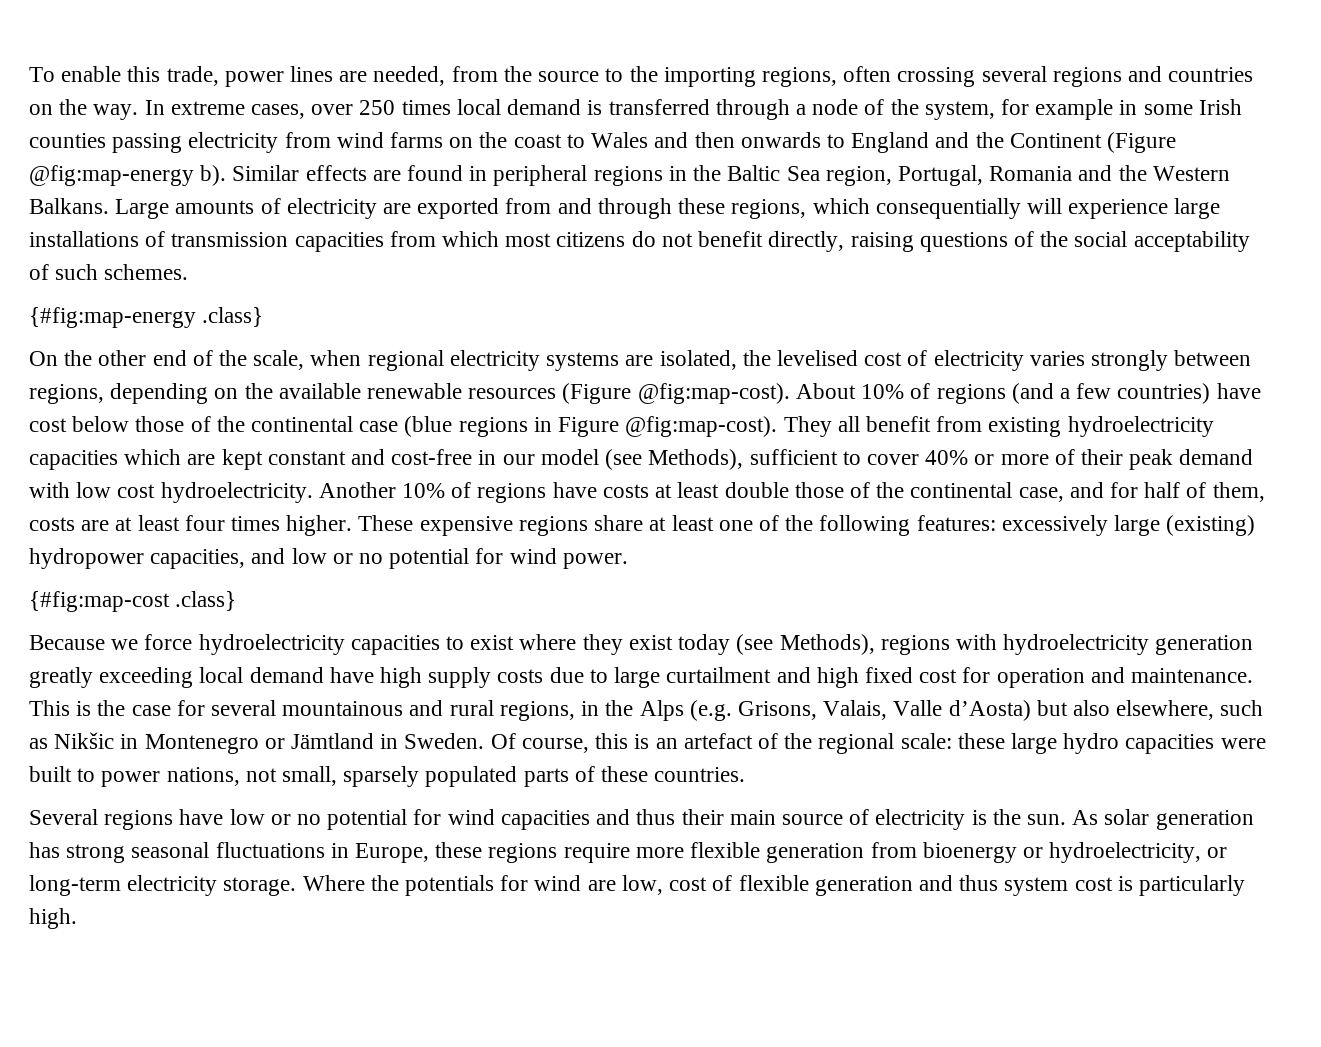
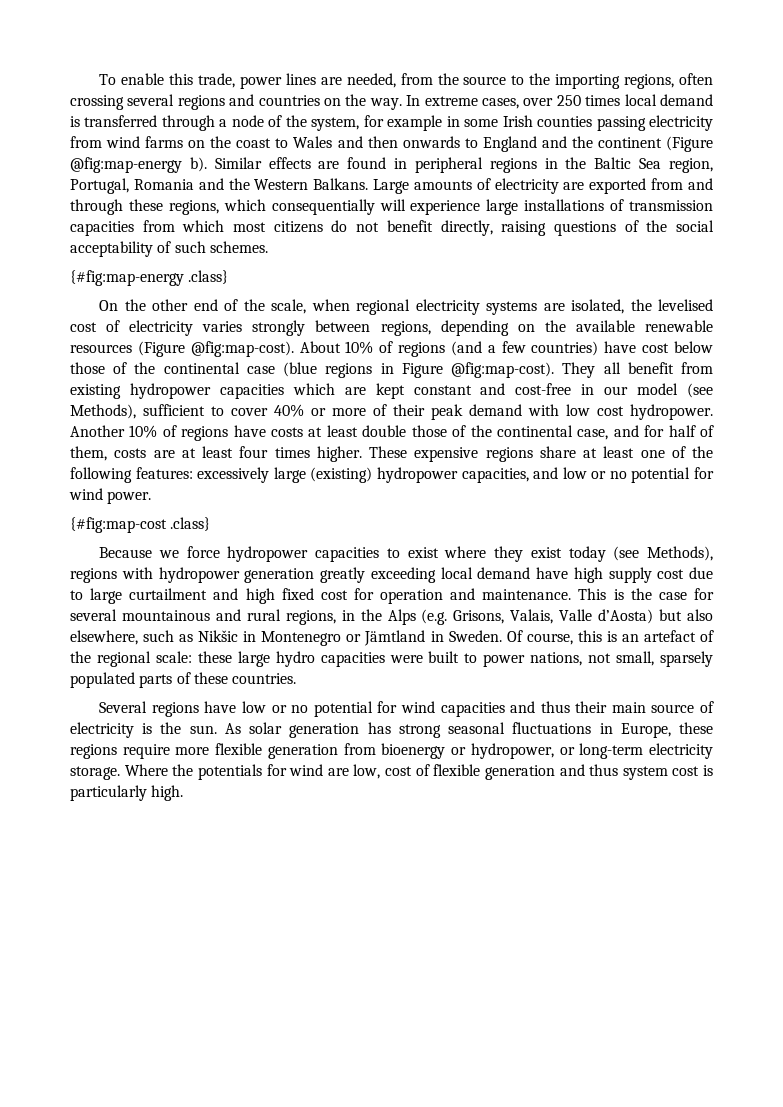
- In extreme cases, over 250 times local demand is transferred through a node of the system, for example in some Irish counties passing electricity from wind farms on the coast to Wales and then onwards to England and the Continent (Figure @fig:map-energy b).
+ In extreme cases, over 250 times local demand is transferred through a node of the system, for example in some Irish counties passing electricity from wind farms on the coast to Wales and then onwards to England and the continent (Figure @fig:map-energy b).
- They all benefit from existing hydroelectricity capacities which are kept constant and cost-free in our model (see Methods), sufficient to cover 40% or more of their peak demand with low cost hydroelectricity.
+ They all benefit from existing hydropower capacities which are kept constant and cost-free in our model (see Methods), sufficient to cover 40% or more of their peak demand with low cost hydropower.
- Because we force hydroelectricity capacities to exist where they exist today (see Methods), regions with hydroelectricity generation greatly exceeding local demand have high supply costs due to large curtailment and high fixed cost for operation and maintenance.
+ Because we force hydropower capacities to exist where they exist today (see Methods), regions with hydropower generation greatly exceeding local demand have high supply cost due to large curtailment and high fixed cost for operation and maintenance.
- As solar generation has strong seasonal fluctuations in Europe, these regions require more flexible generation from bioenergy or hydroelectricity, or long-term electricity storage.
+ As solar generation has strong seasonal fluctuations in Europe, these regions require more flexible generation from bioenergy or hydropower, or long-term electricity storage.

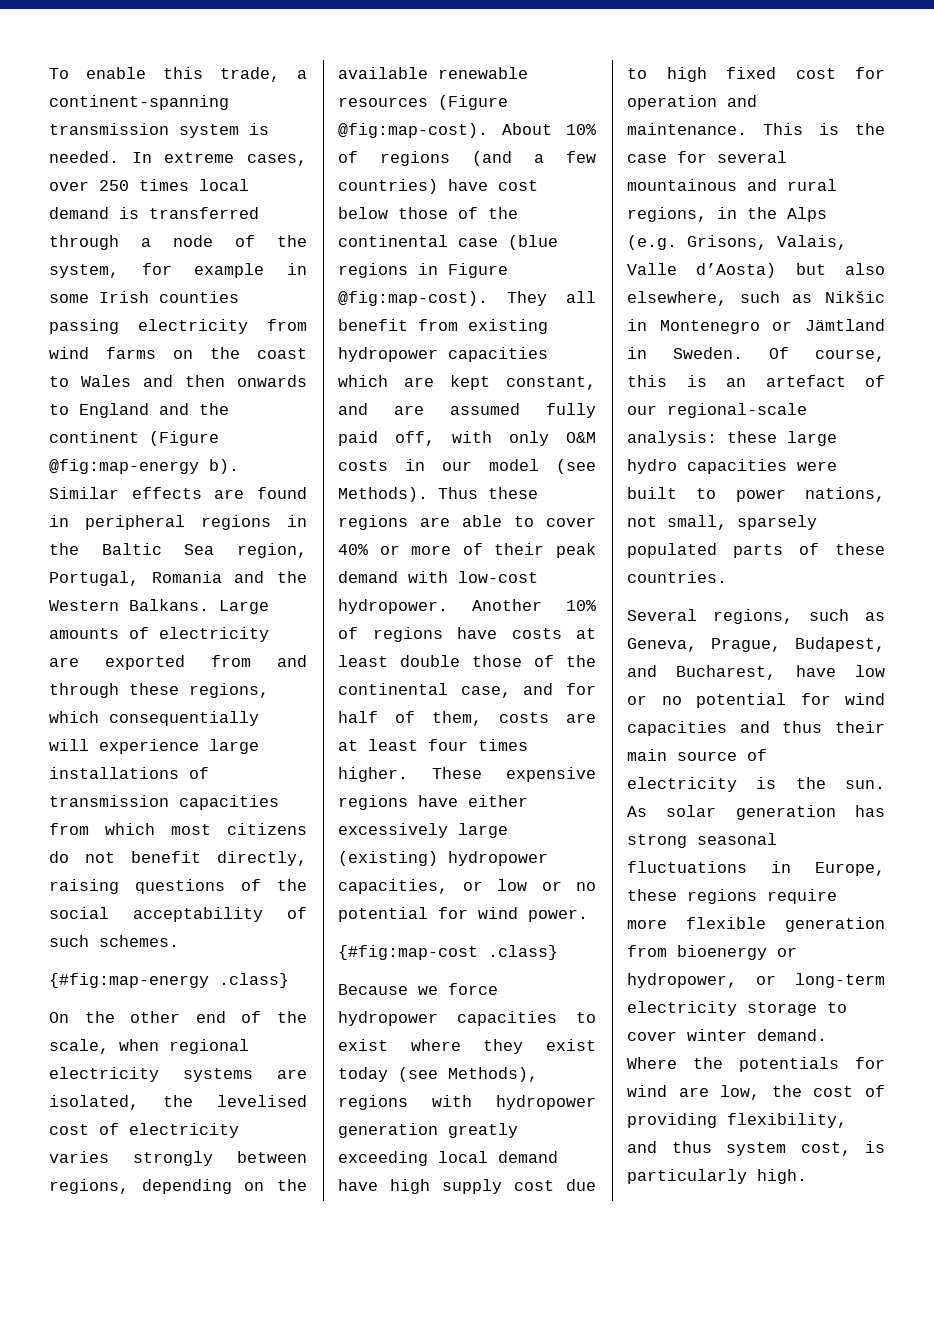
- To enable this trade, power lines are needed, from the source to the importing regions, often crossing several regions and countries on the way.
+ To enable this trade, a continent-spanning transmission system is needed.
- They all benefit from existing hydropower capacities which are kept constant and cost-free in our model (see Methods), sufficient to cover 40% or more of their peak demand with low cost hydropower.
+ They all benefit from existing hydropower capacities which are kept constant, and are assumed fully paid off, with only O&M costs in our model (see Methods). Thus these regions are able to cover 40% or more of their peak demand with low-cost hydropower.
- These expensive regions share at least one of the following features: excessively large (existing) hydropower capacities, and low or no potential for wind power.
+ These expensive regions have either excessively large (existing) hydropower capacities, or low or no potential for wind power.
- Because we force hydropower capacities to exist where they exist today (see Methods), regions with hydropower generation greatly exceeding local demand have high supply cost due to large curtailment and high fixed cost for operation and maintenance.
+ Because we force hydropower capacities to exist where they exist today (see Methods), regions with hydropower generation greatly exceeding local demand have high supply cost due to high fixed cost for operation and maintenance.
- Of course, this is an artefact of the regional scale: these large hydro capacities were built to power nations, not small, sparsely populated parts of these countries.
+ Of course, this is an artefact of our regional-scale analysis: these large hydro capacities were built to power nations, not small, sparsely populated parts of these countries.
- Several regions have low or no potential for wind capacities and thus their main source of electricity is the sun.
+ Several regions, such as Geneva, Prague, Budapest, and Bucharest, have low or no potential for wind capacities and thus their main source of electricity is the sun.
- As solar generation has strong seasonal fluctuations in Europe, these regions require more flexible generation from bioenergy or hydropower, or long-term electricity storage.
+ As solar generation has strong seasonal fluctuations in Europe, these regions require more flexible generation from bioenergy or hydropower, or long-term electricity storage to cover winter demand.
- Where the potentials for wind are low, cost of flexible generation and thus system cost is particularly high.
+ Where the potentials for wind are low, the cost of providing flexibility, and thus system cost, is particularly high.

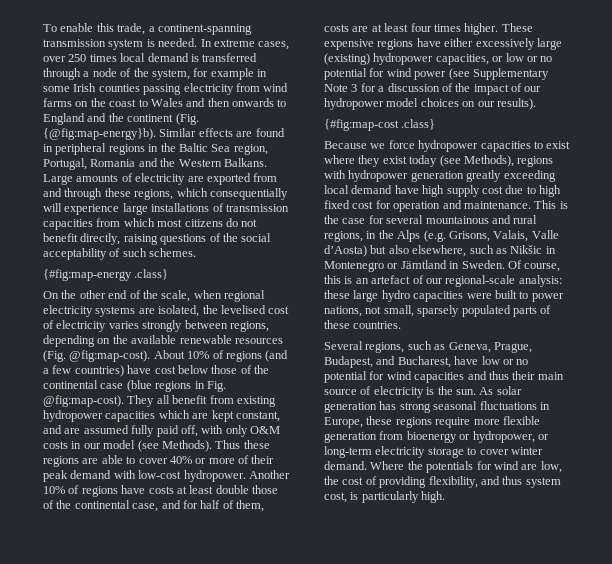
- In extreme cases, over 250 times local demand is transferred through a node of the system, for example in some Irish counties passing electricity from wind farms on the coast to Wales and then onwards to England and the continent (Figure @fig:map-energy b).
+ In extreme cases, over 250 times local demand is transferred through a node of the system, for example in some Irish counties passing electricity from wind farms on the coast to Wales and then onwards to England and the continent (Fig. {@fig:map-energy}b).
- On the other end of the scale, when regional electricity systems are isolated, the levelised cost of electricity varies strongly between regions, depending on the available renewable resources (Figure @fig:map-cost).
+ On the other end of the scale, when regional electricity systems are isolated, the levelised cost of electricity varies strongly between regions, depending on the available renewable resources (Fig. @fig:map-cost).
- About 10% of regions (and a few countries) have cost below those of the continental case (blue regions in Figure @fig:map-cost).
+ About 10% of regions (and a few countries) have cost below those of the continental case (blue regions in Fig. @fig:map-cost).
- These expensive regions have either excessively large (existing) hydropower capacities, or low or no potential for wind power.
+ These expensive regions have either excessively large (existing) hydropower capacities, or low or no potential for wind power (see Supplementary Note 3 for a discussion of the impact of our hydropower model choices on our results).

